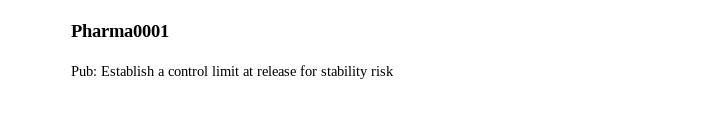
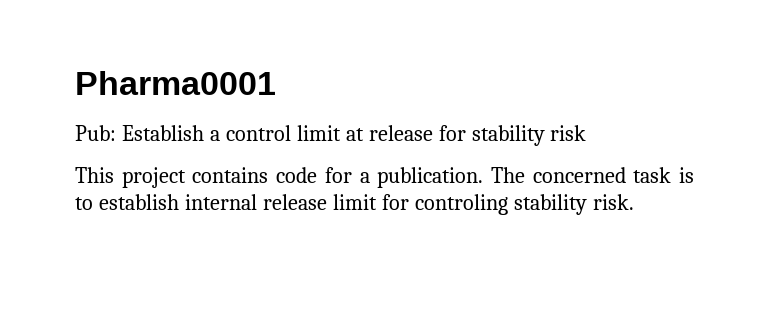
+ This project contains code for a publication. The concerned task is to establish internal release limit for controling stability risk.

